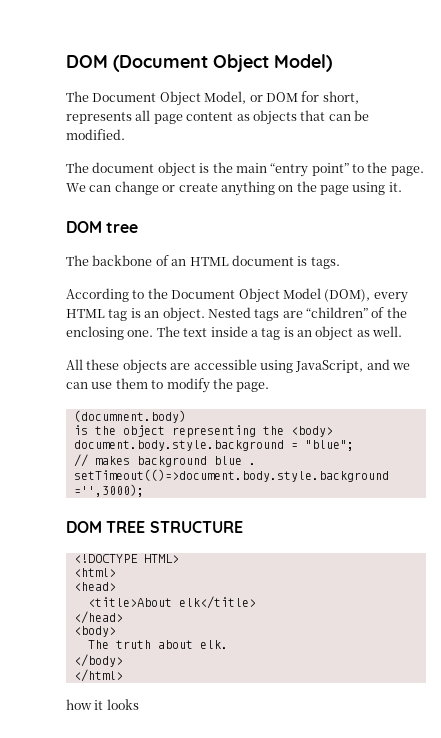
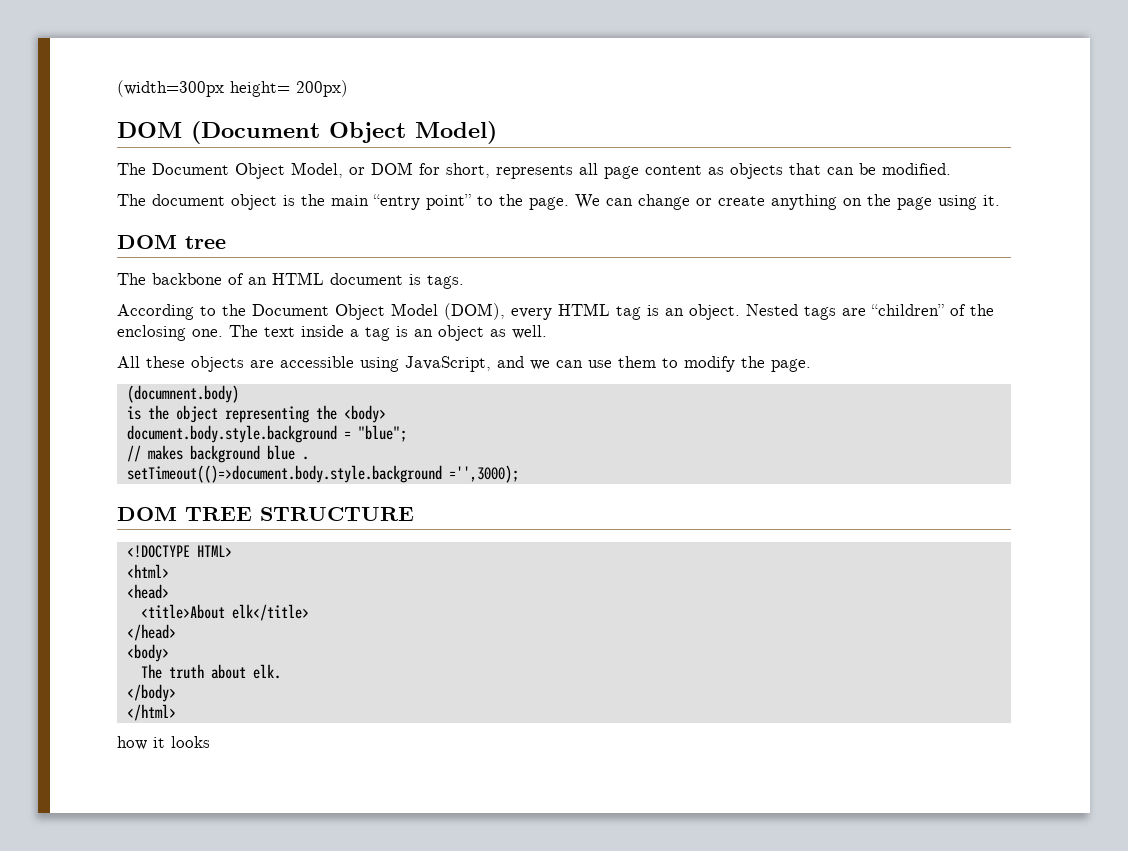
+ (width=300px height= 200px)

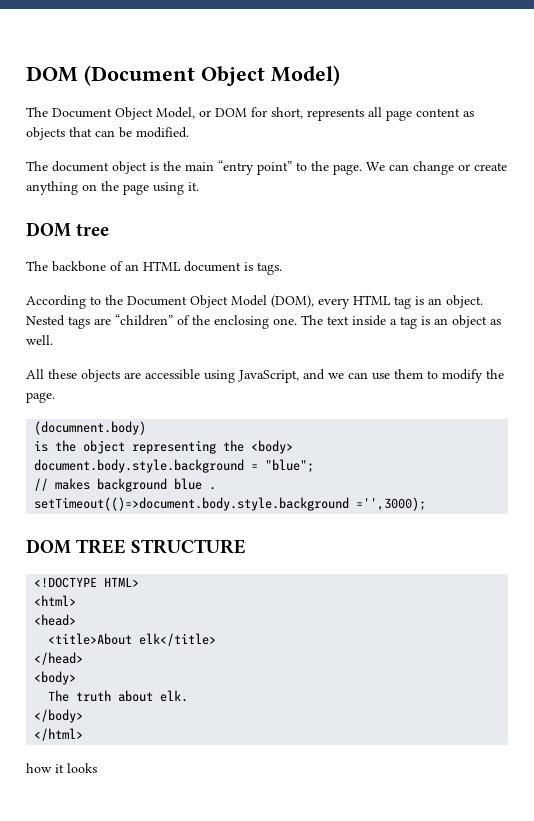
- (width=300px height= 200px)

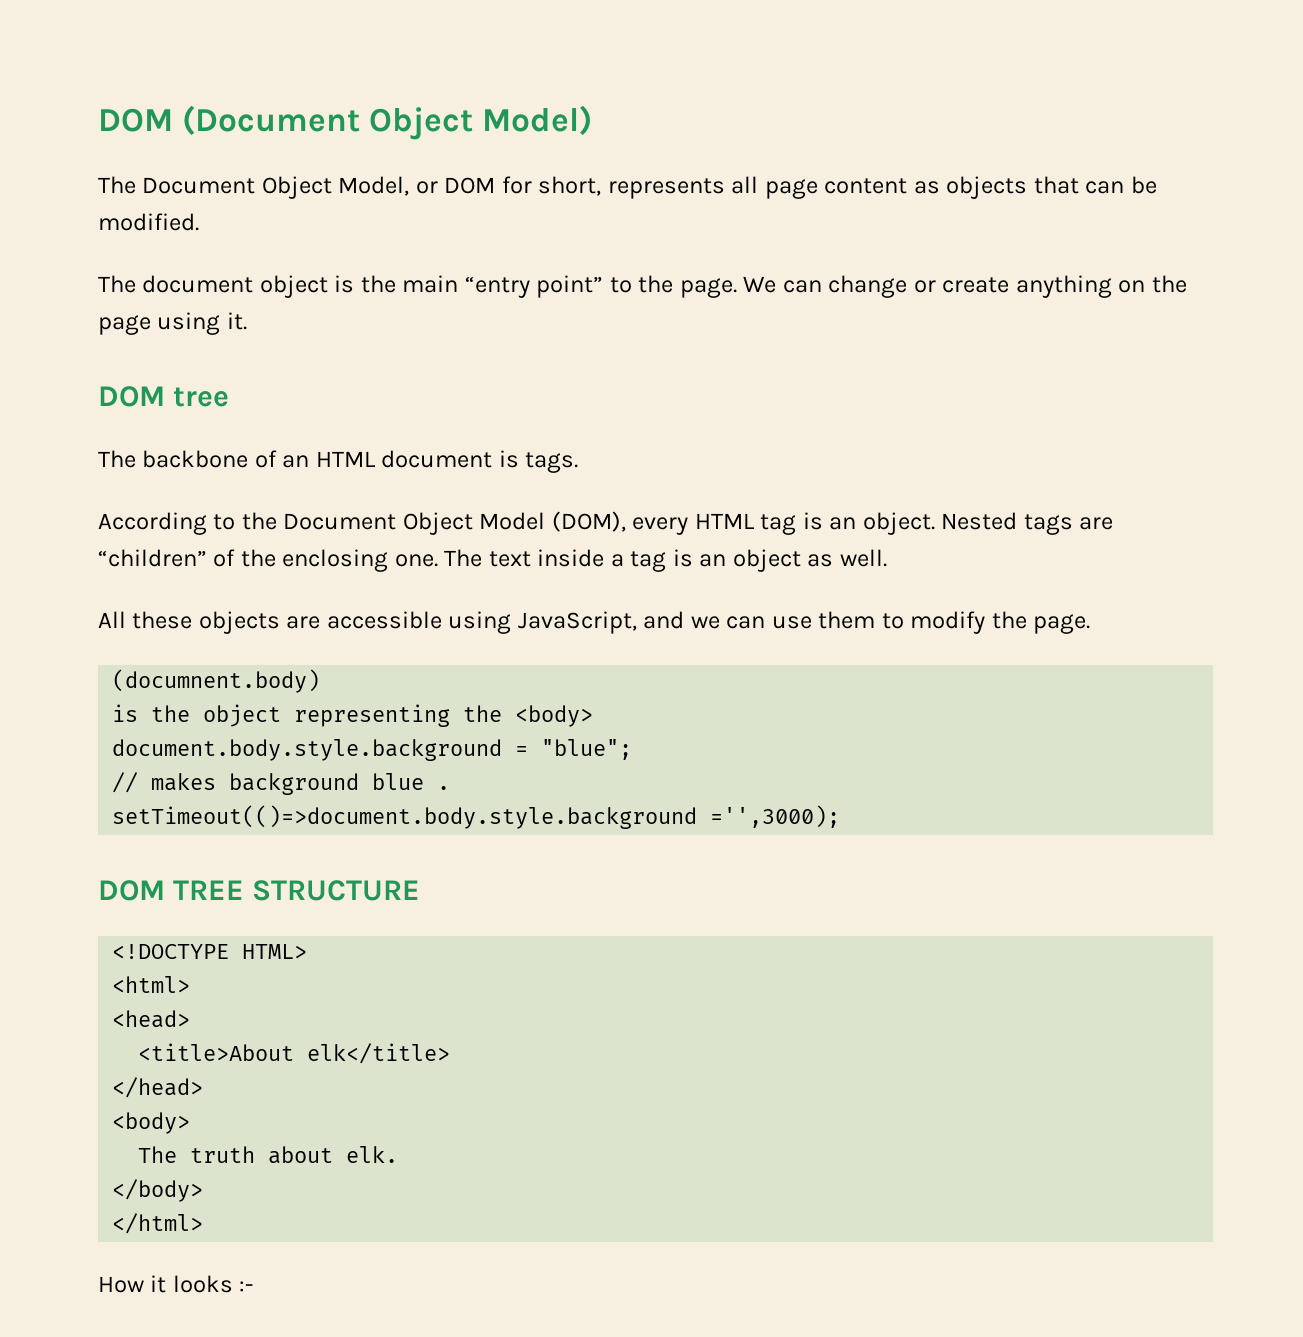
- how it looks
+ How it looks :-

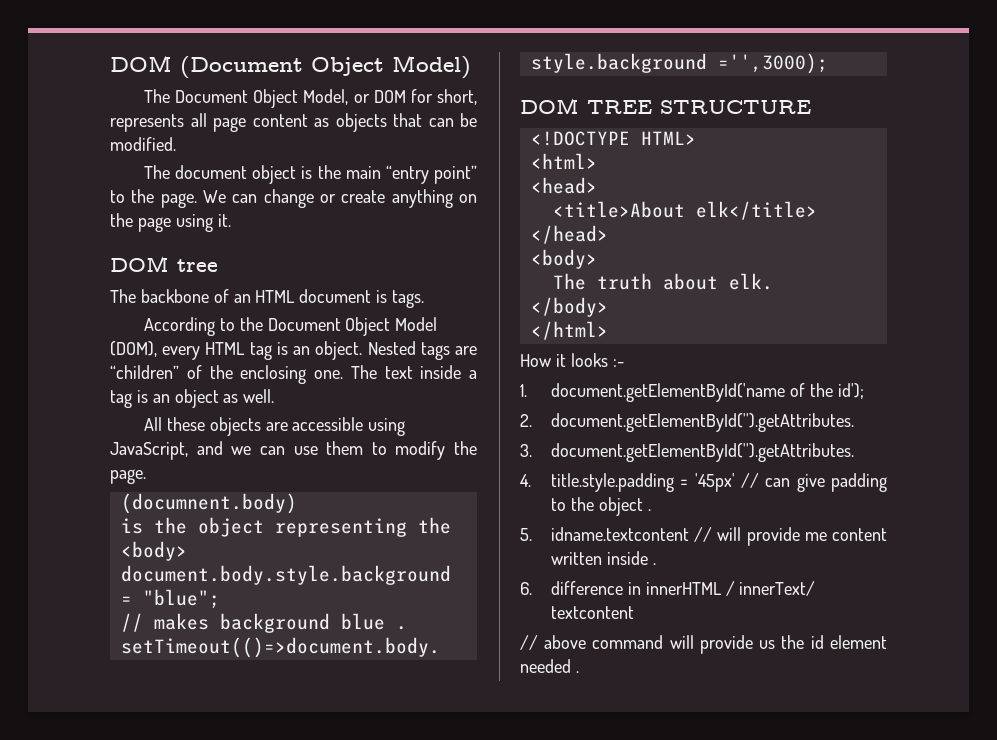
+ 1. document.getElementById('name of the id');
+ 2. document.getElementById('').getAttributes.
+ 3. document.getElementById('').getAttributes.
+ 4. title.style.padding = '45px' // can give padding to the object .
+ 5. idname.textcontent // will provide me content written inside .
+ 6. difference in innerHTML / innerText/ textcontent
+ // above command will provide us the id element needed .

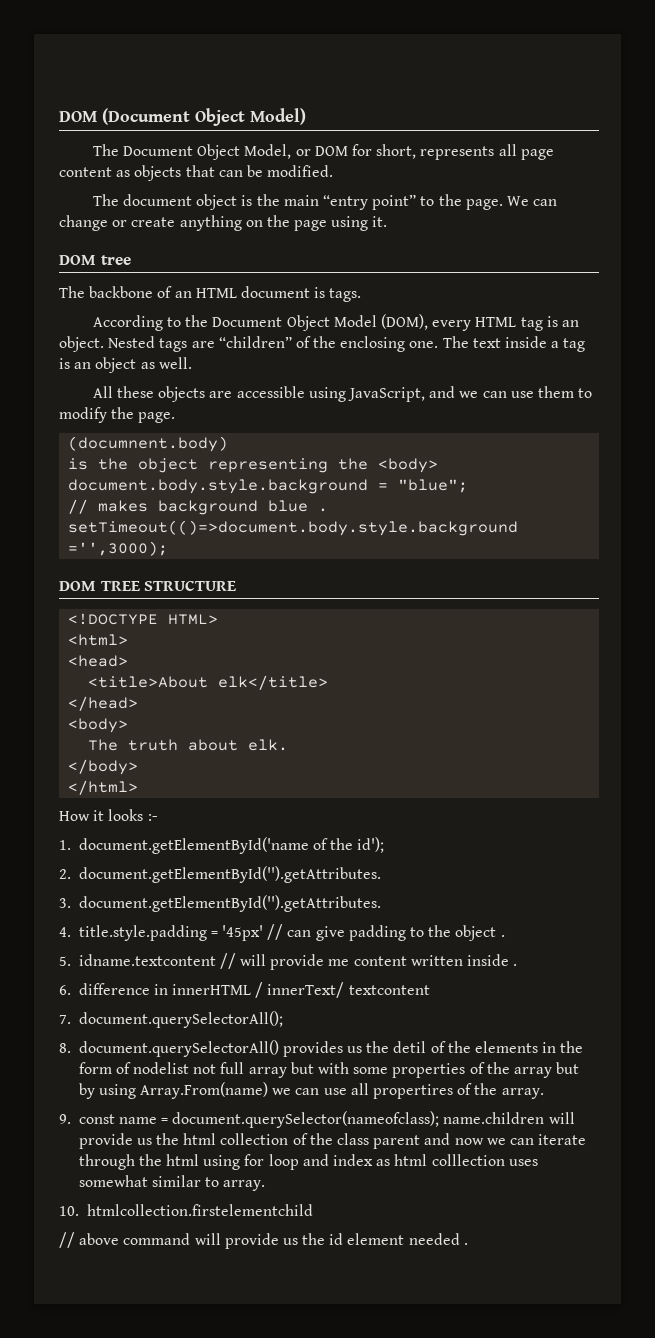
+ 7. document.querySelectorAll();
+ 8. document.querySelectorAll() provides us the detil of the elements in the form of nodelist not full array but with some properties of the array but by using Array.From(name) we can use all propertires of the array.
+ 9. const name = document.querySelector(nameofclass); name.children will provide us the html collection of the class parent and now we can iterate through the html using for loop and index as html colllection uses somewhat similar to array.
+ 10. htmlcollection.firstelementchild

